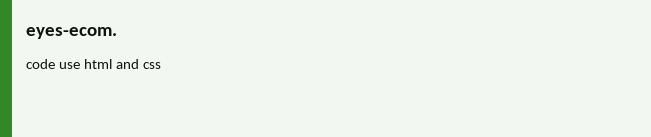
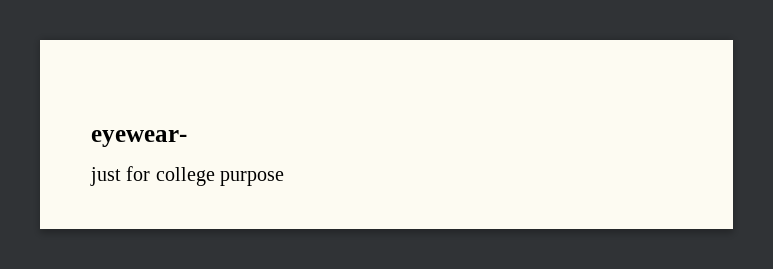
- eyes-ecom.
- code use html and css
+ eyewear-
+ just for college purpose

